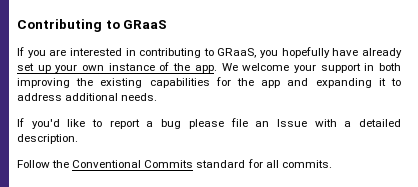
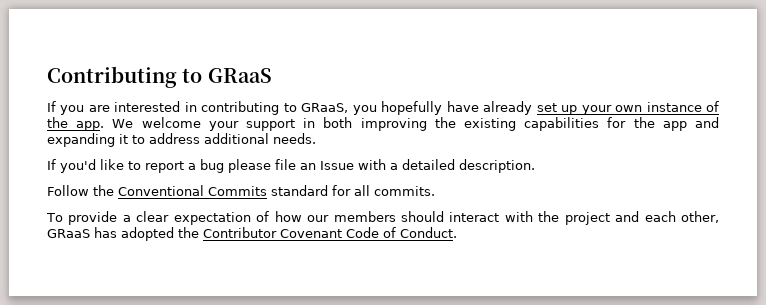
+ To provide a clear expectation of how our members should interact with the project and each other, GRaaS has adopted the Contributor Covenant Code of Conduct.

